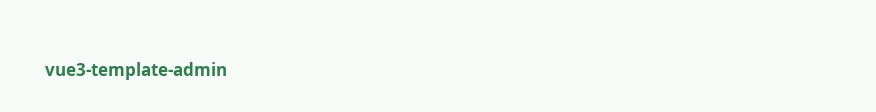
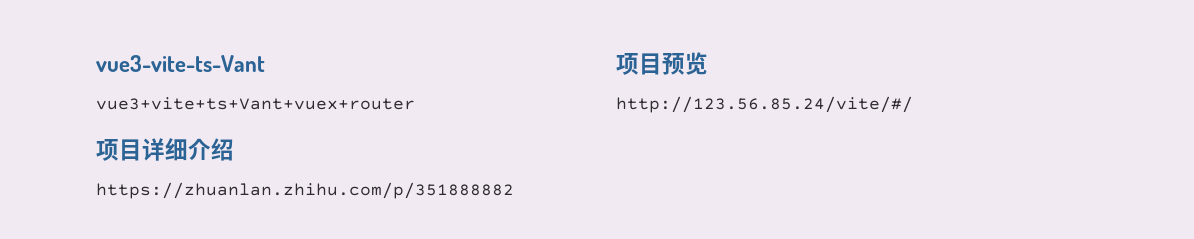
- vue3-template-admin
+ vue3-vite-ts-Vant
+ vue3+vite+ts+Vant+vuex+router
+ 项目详细介绍
+ https://zhuanlan.zhihu.com/p/351888882
+ 项目预览
+ http://123.56.85.24/vite/#/

